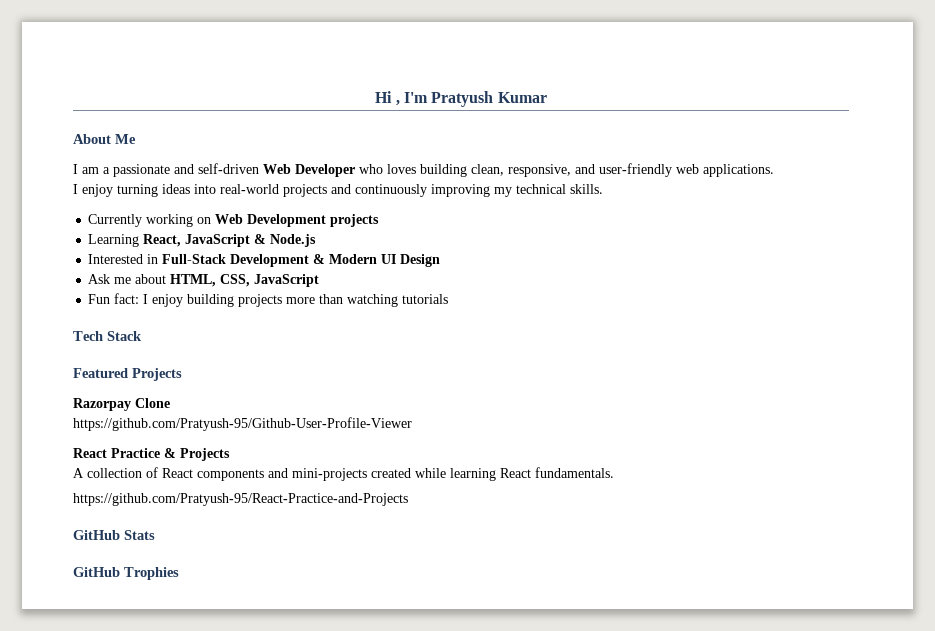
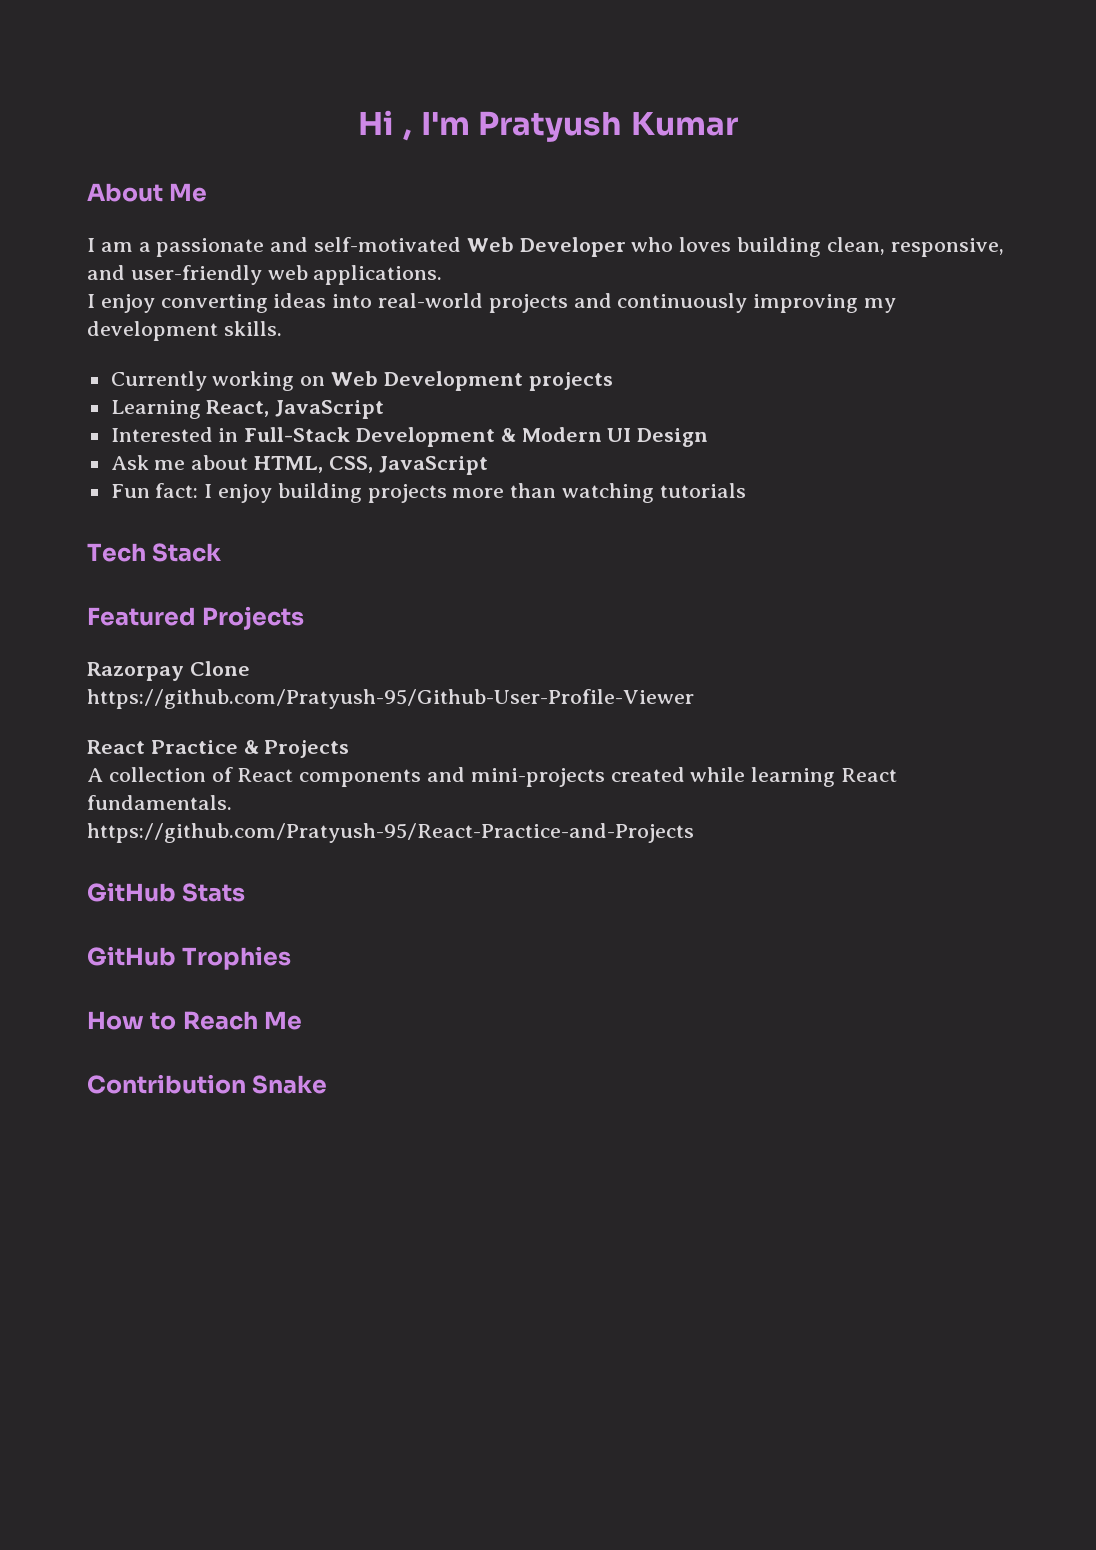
- I am a passionate and self-driven Web Developer who loves building clean, responsive, and user-friendly web applications.
+ I am a passionate and self-motivated Web Developer who loves building clean, responsive, and user-friendly web applications.
- I enjoy turning ideas into real-world projects and continuously improving my technical skills.
+ I enjoy converting ideas into real-world projects and continuously improving my development skills.
- Learning React, JavaScript & Node.js
+ Learning React, JavaScript
+ How to Reach Me
+ Contribution Snake

